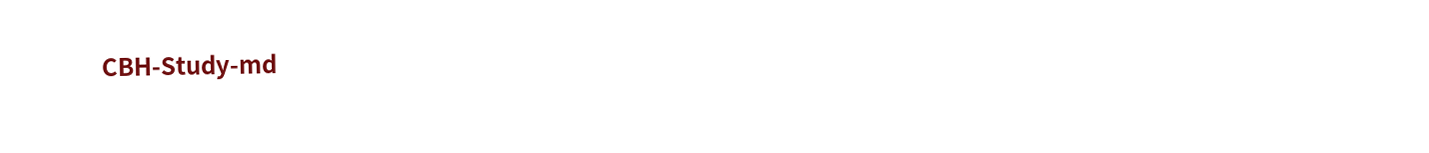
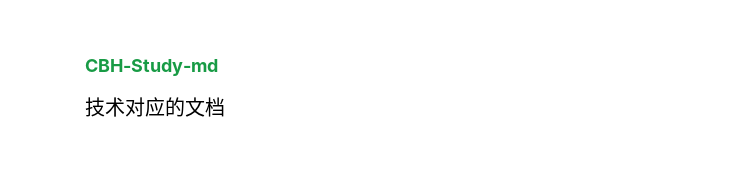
+ 技术对应的文档

